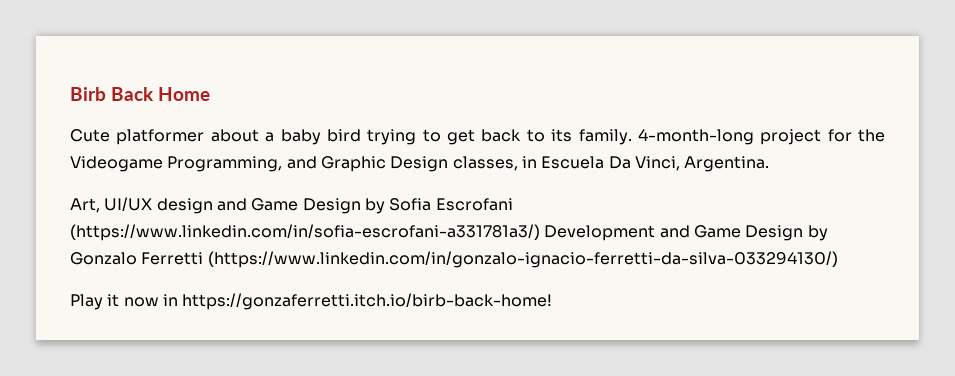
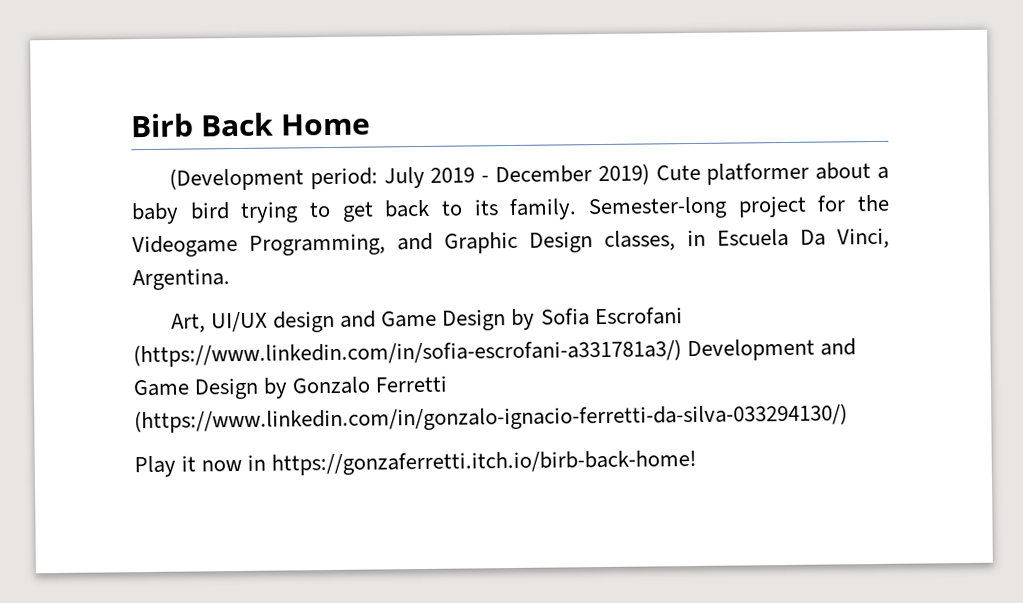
- Cute platformer about a baby bird trying to get back to its family.
+ (Development period: July 2019 - December 2019) Cute platformer about a baby bird trying to get back to its family.
- 4-month-long project for the Videogame Programming, and Graphic Design classes, in Escuela Da Vinci, Argentina.
+ Semester-long project for the Videogame Programming, and Graphic Design classes, in Escuela Da Vinci, Argentina.

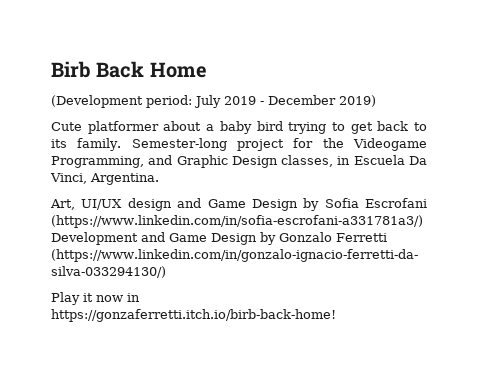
- (Development period: July 2019 - December 2019) Cute platformer about a baby bird trying to get back to its family.
+ (Development period: July 2019 - December 2019)
+ Cute platformer about a baby bird trying to get back to its family.

